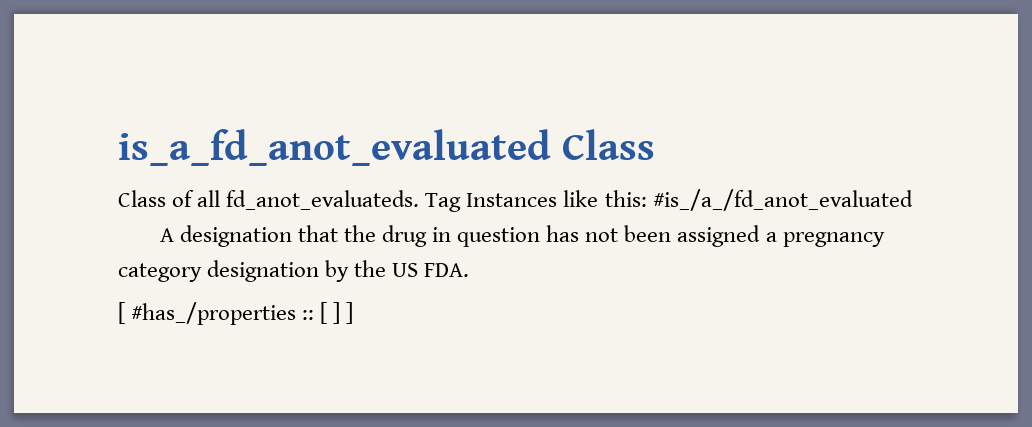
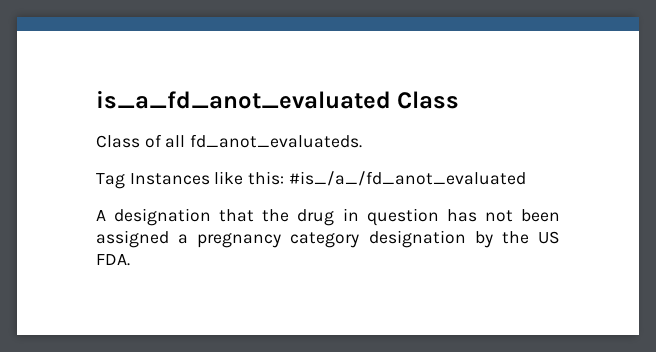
- Class of all fd_anot_evaluateds. Tag Instances like this: #is_/a_/fd_anot_evaluated
+ Class of all fd_anot_evaluateds.
+ Tag Instances like this: #is_/a_/fd_anot_evaluated
- [ #has_/properties :: [ ] ]

